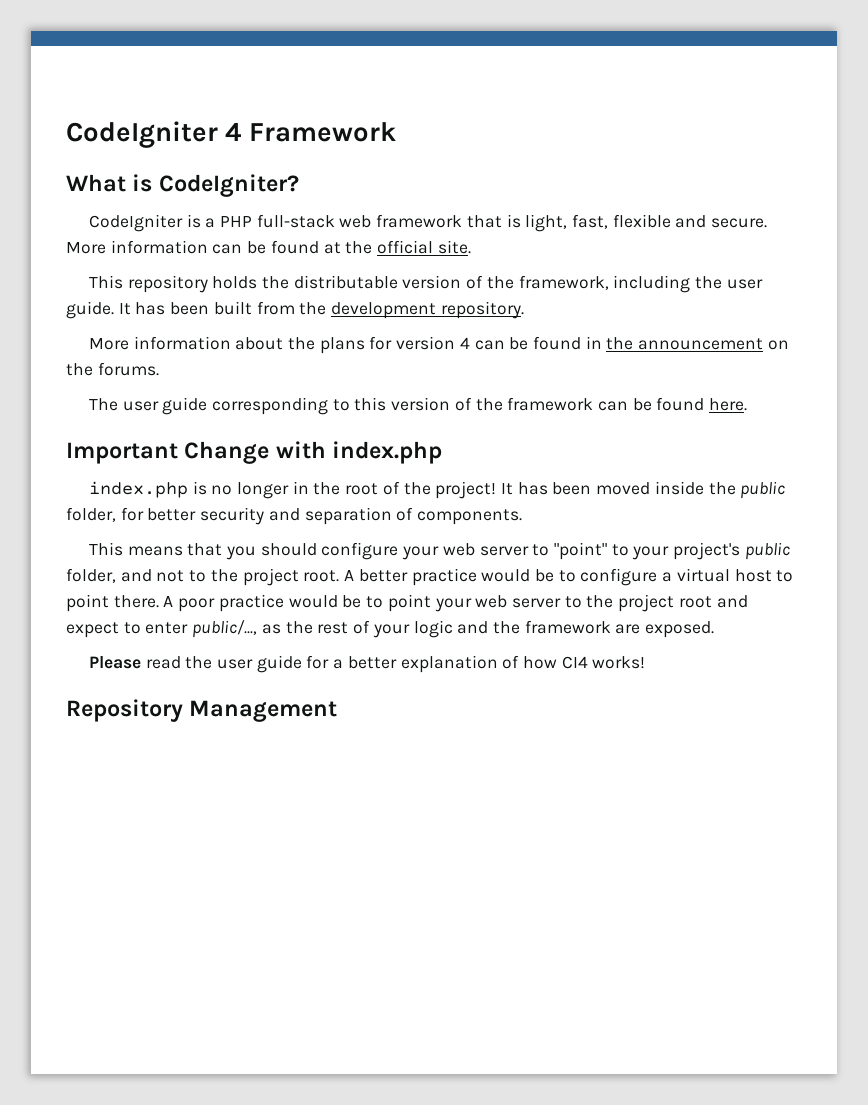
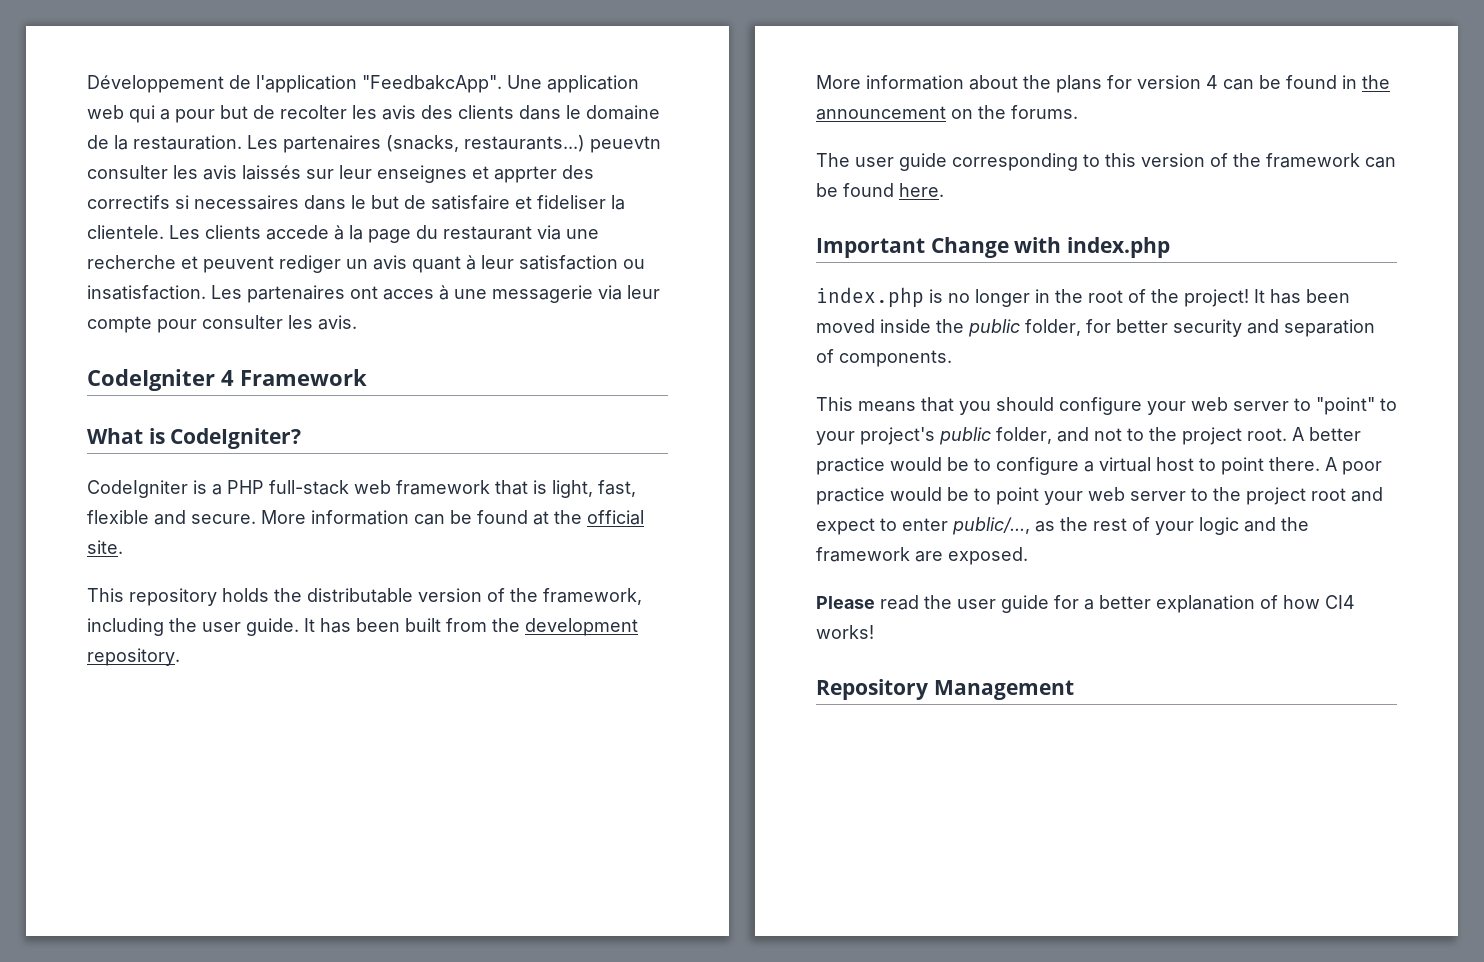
+ Développement de l'application "FeedbakcApp". Une application web qui a pour but de recolter les avis des clients dans le domaine de la restauration. Les partenaires (snacks, restaurants...) peuevtn consulter les avis laissés sur leur enseignes et apprter des correctifs si necessaires dans le but de satisfaire et fideliser la clientele. Les clients accede à la page du restaurant via une recherche et peuvent rediger un avis quant à leur satisfaction ou insatisfaction. Les partenaires ont acces à une messagerie via leur compte pour consulter les avis.

